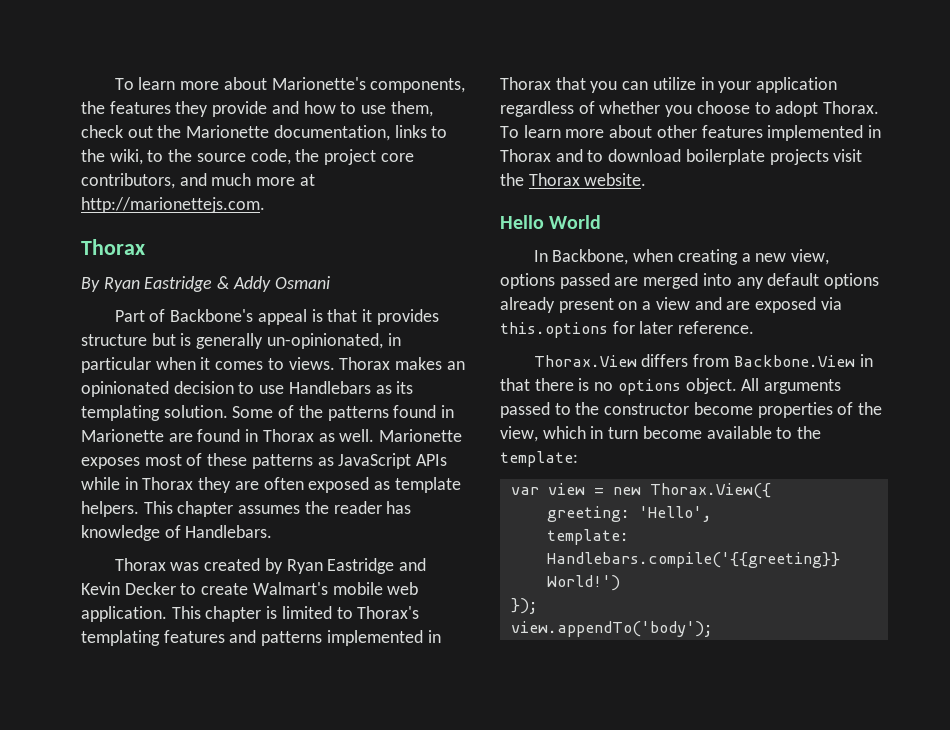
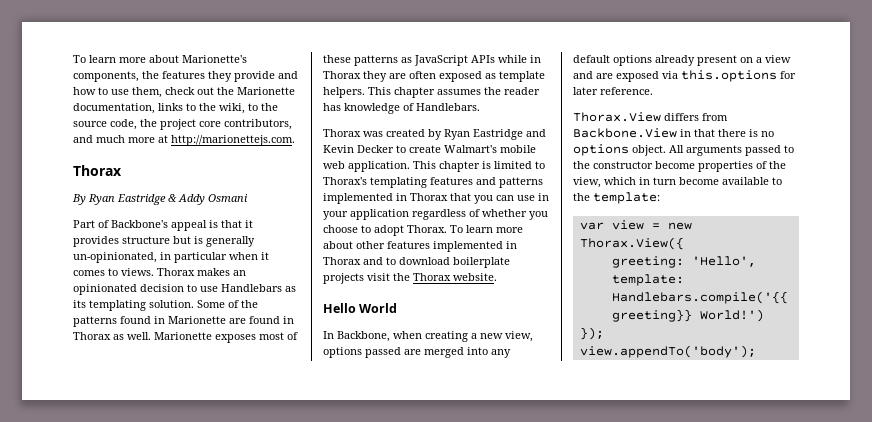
- This chapter is limited to Thorax's templating features and patterns implemented in Thorax that you can utilize in your application regardless of whether you choose to adopt Thorax.
+ This chapter is limited to Thorax's templating features and patterns implemented in Thorax that you can use in your application regardless of whether you choose to adopt Thorax.

